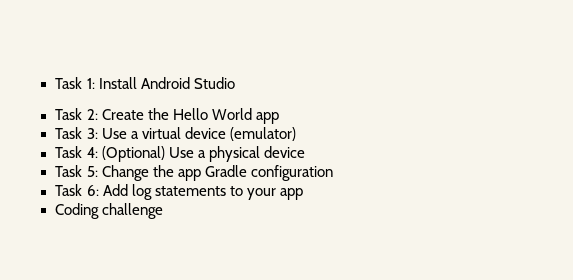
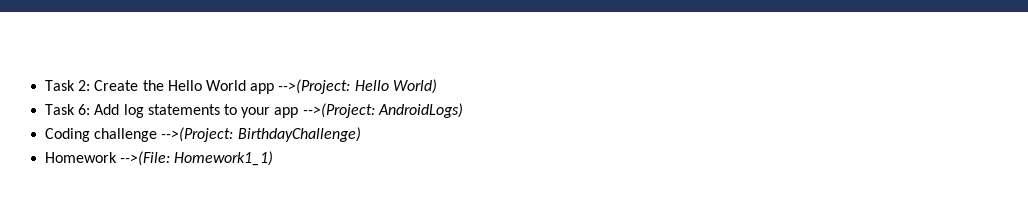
- Task 1: Install Android Studio
- Task 2: Create the Hello World app
- Task 3: Use a virtual device (emulator)
- Task 4: (Optional) Use a physical device
- Task 5: Change the app Gradle configuration
+ Task 2: Create the Hello World app -->(Project: Hello World)
- Task 6: Add log statements to your app
+ Task 6: Add log statements to your app -->(Project: AndroidLogs)
- Coding challenge
+ Coding challenge -->(Project: BirthdayChallenge)
+ Homework -->(File: Homework1_1)

